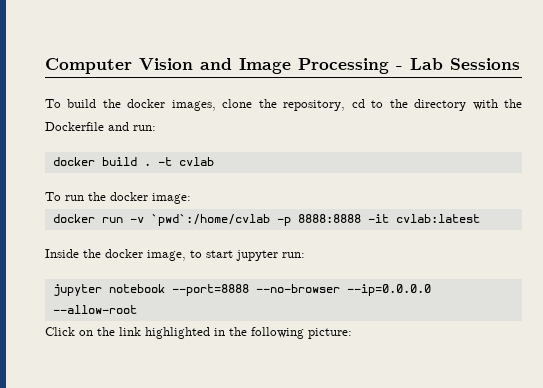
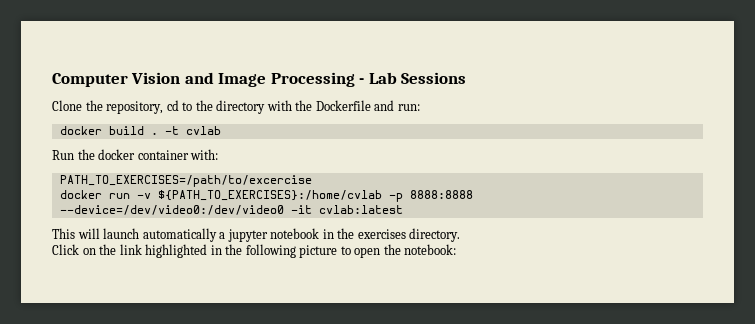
- To build the docker images, clone the repository, cd to the directory with the Dockerfile and run:
+ Clone the repository, cd to the directory with the Dockerfile and run:
- To run the docker image:
+ Run the docker container with:
+ PATH_TO_EXERCISES=/path/to/excercise
- docker run -v `pwd`:/home/cvlab -p 8888:8888 -it cvlab:latest
+ docker run -v ${PATH_TO_EXERCISES}:/home/cvlab -p 8888:8888 --device=/dev/video0:/dev/video0 -it cvlab:latest
- Inside the docker image, to start jupyter run:
- jupyter notebook --port=8888 --no-browser --ip=0.0.0.0 --allow-root
+ This will launch automatically a jupyter notebook in the exercises directory.
- Click on the link highlighted in the following picture:
+ Click on the link highlighted in the following picture to open the notebook:

